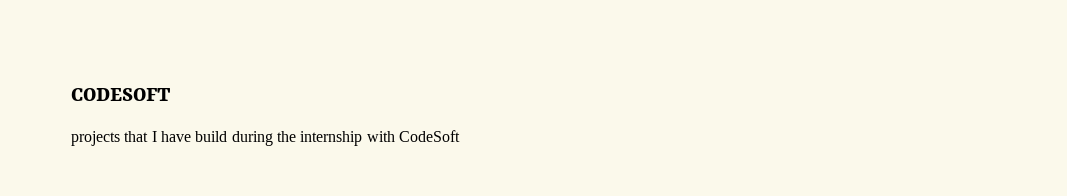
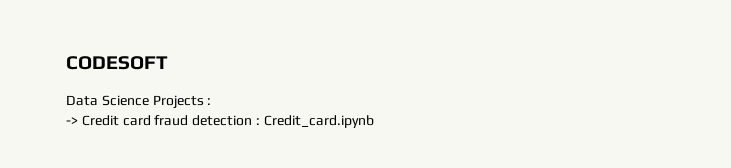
- projects that I have build during the internship with CodeSoft
+ Data Science Projects :
+ -> Credit card fraud detection : Credit_card.ipynb

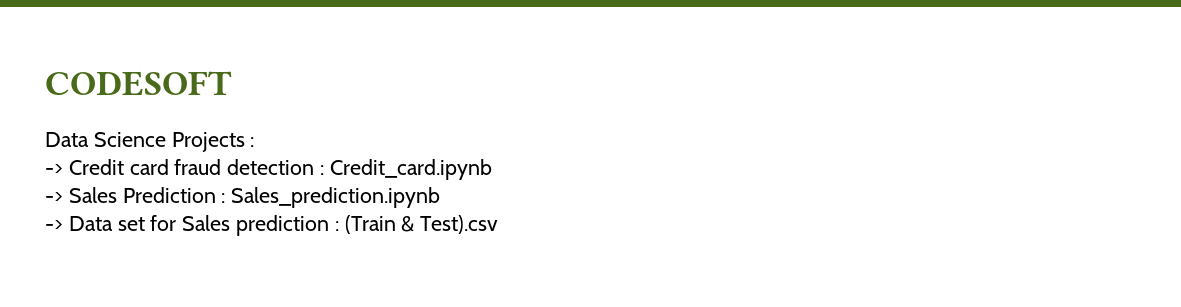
+ -> Sales Prediction : Sales_prediction.ipynb
+ -> Data set for Sales prediction : (Train & Test).csv

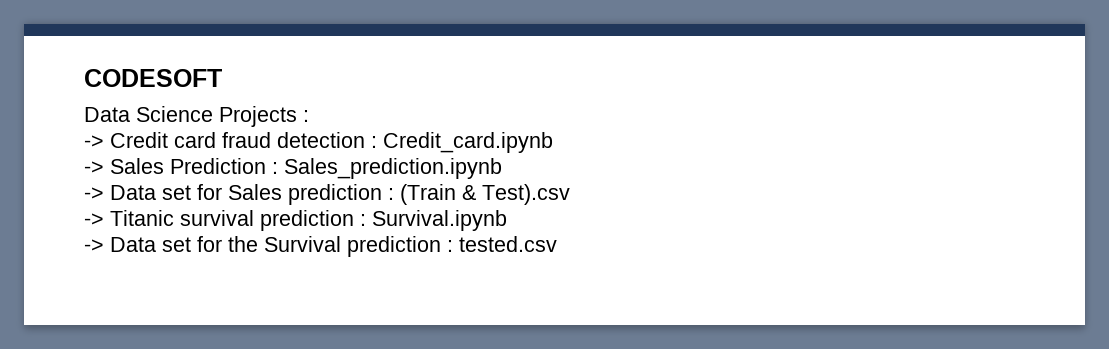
+ -> Titanic survival prediction : Survival.ipynb
+ -> Data set for the Survival prediction : tested.csv

